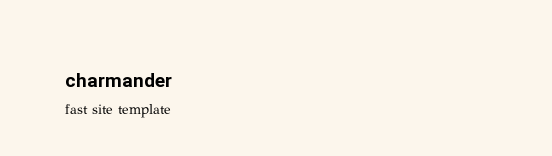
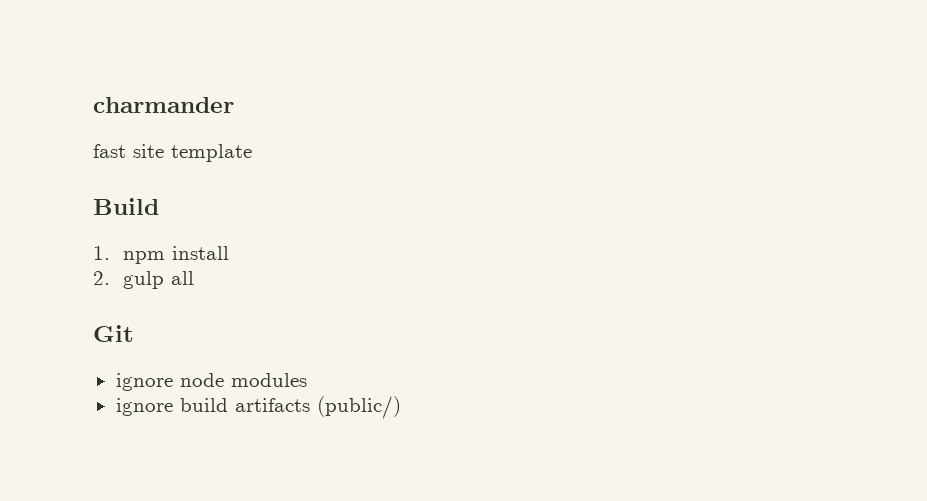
+ Build
+ 1. npm install
+ 2. gulp all
+ Git
+ ignore node modules
+ ignore build artifacts (public/)

